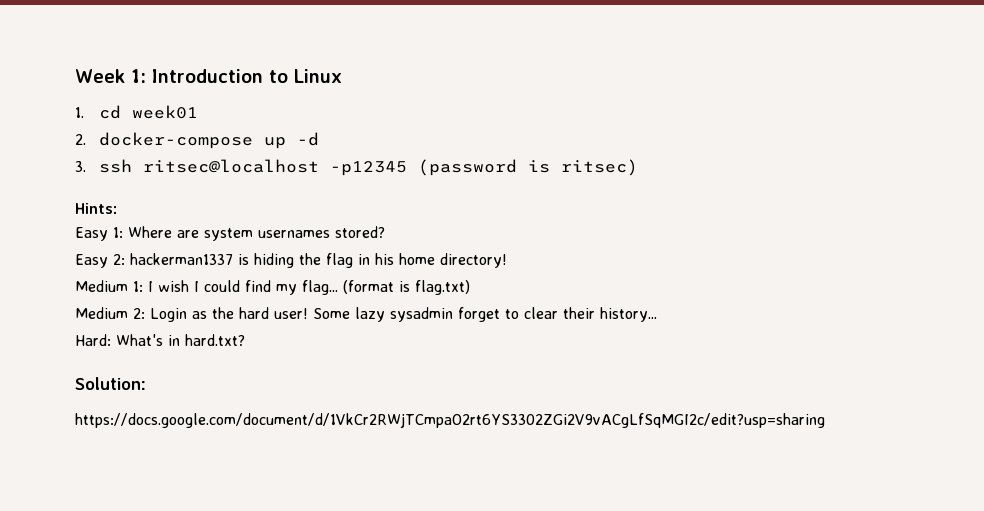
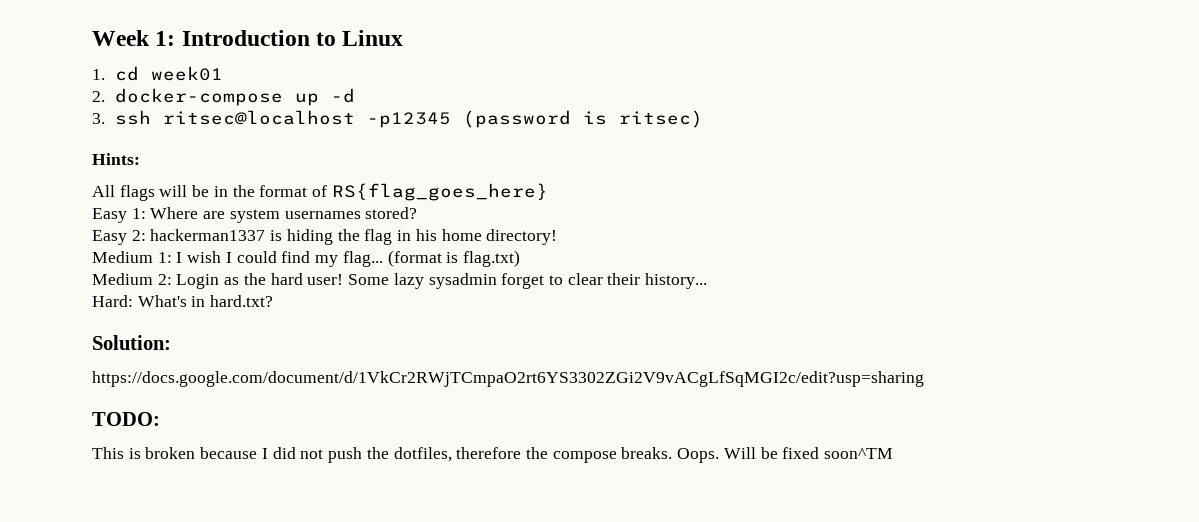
+ All flags will be in the format of RS{flag_goes_here}
+ TODO:
+ This is broken because I did not push the dotfiles, therefore the compose breaks. Oops. Will be fixed soon^TM

